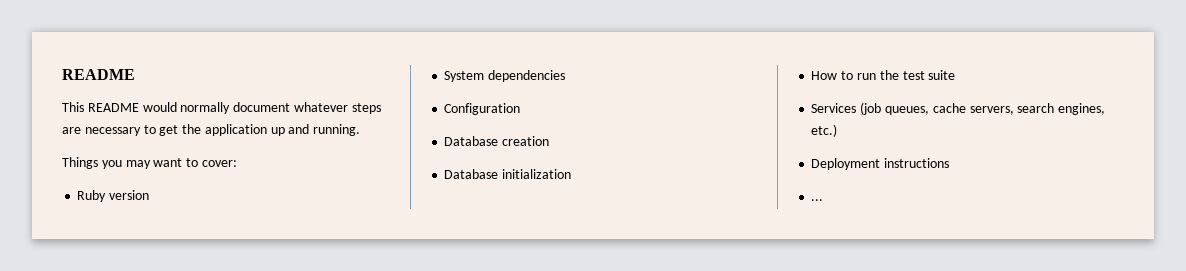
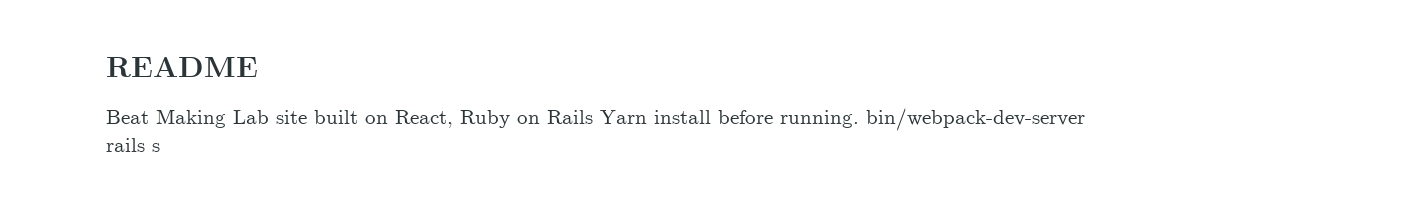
- This README would normally document whatever steps are necessary to get the application up and running.
- Things you may want to cover:
- Ruby version
- System dependencies
- Configuration
- Database creation
- Database initialization
- How to run the test suite
- Services (job queues, cache servers, search engines, etc.)
- Deployment instructions
- ...
+ Beat Making Lab site built on React, Ruby on Rails Yarn install before running. bin/webpack-dev-server
+ rails s

